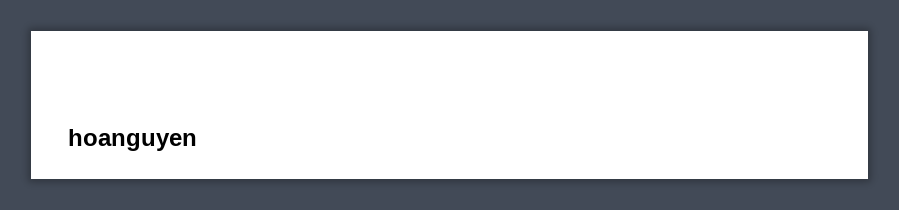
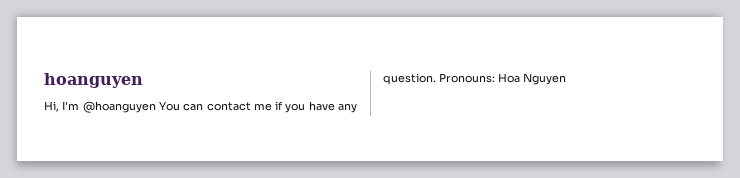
+ Hi, I'm @hoanguyen You can contact me if you have any question. Pronouns: Hoa Nguyen

